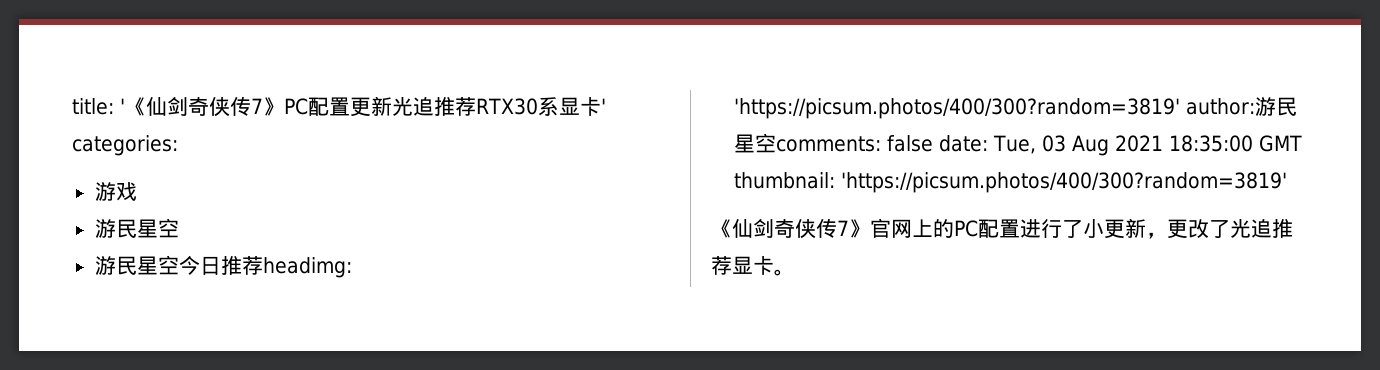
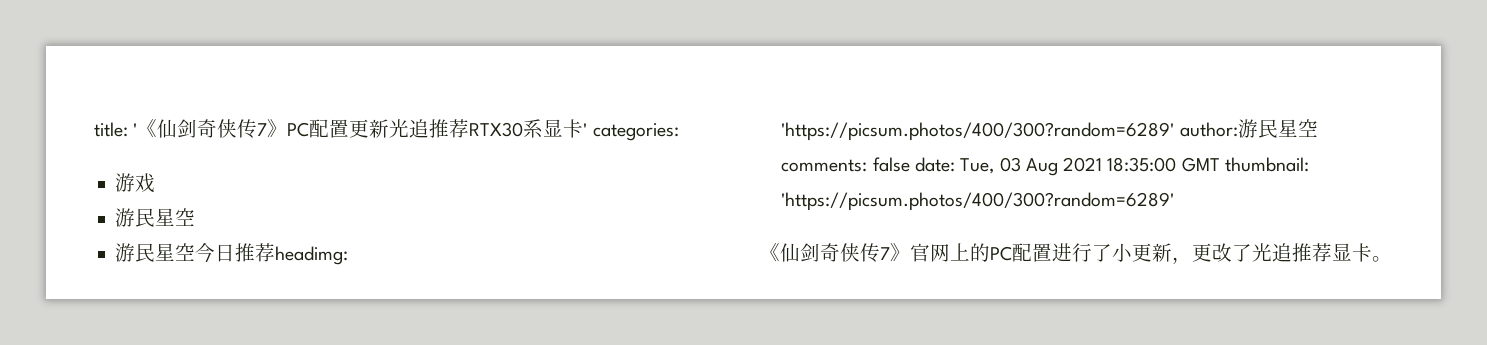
- 游民星空今日推荐headimg: 'https://picsum.photos/400/300?random=3819' author:游民星空comments: false date: Tue, 03 Aug 2021 18:35:00 GMT thumbnail: 'https://picsum.photos/400/300?random=3819'
+ 游民星空今日推荐headimg: 'https://picsum.photos/400/300?random=6289' author:游民星空comments: false date: Tue, 03 Aug 2021 18:35:00 GMT thumbnail: 'https://picsum.photos/400/300?random=6289'

